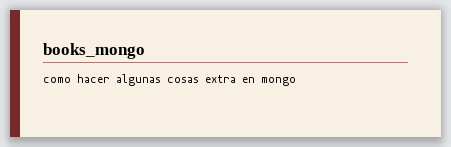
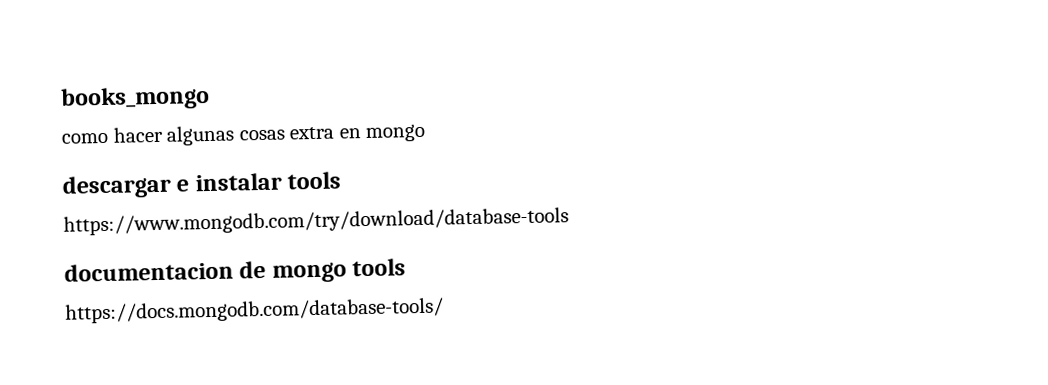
+ descargar e instalar tools
+ https://www.mongodb.com/try/download/database-tools
+ documentacion de mongo tools
+ https://docs.mongodb.com/database-tools/

